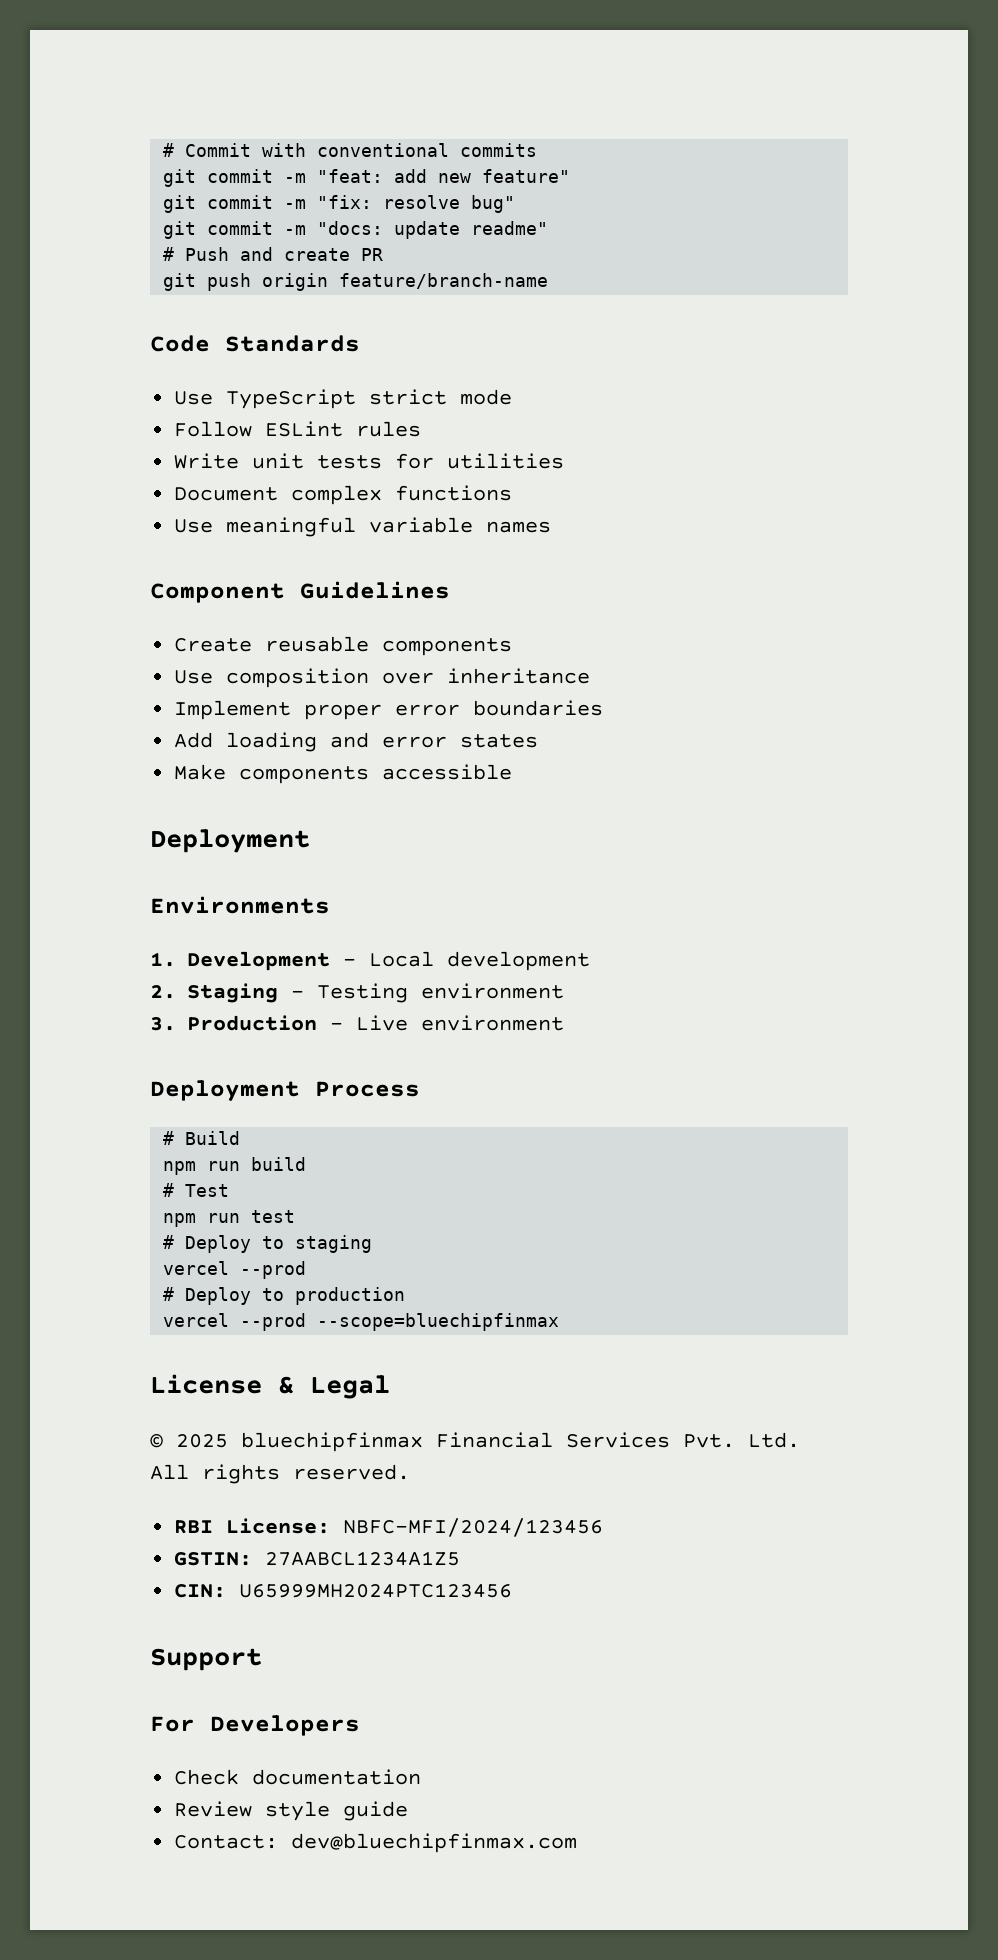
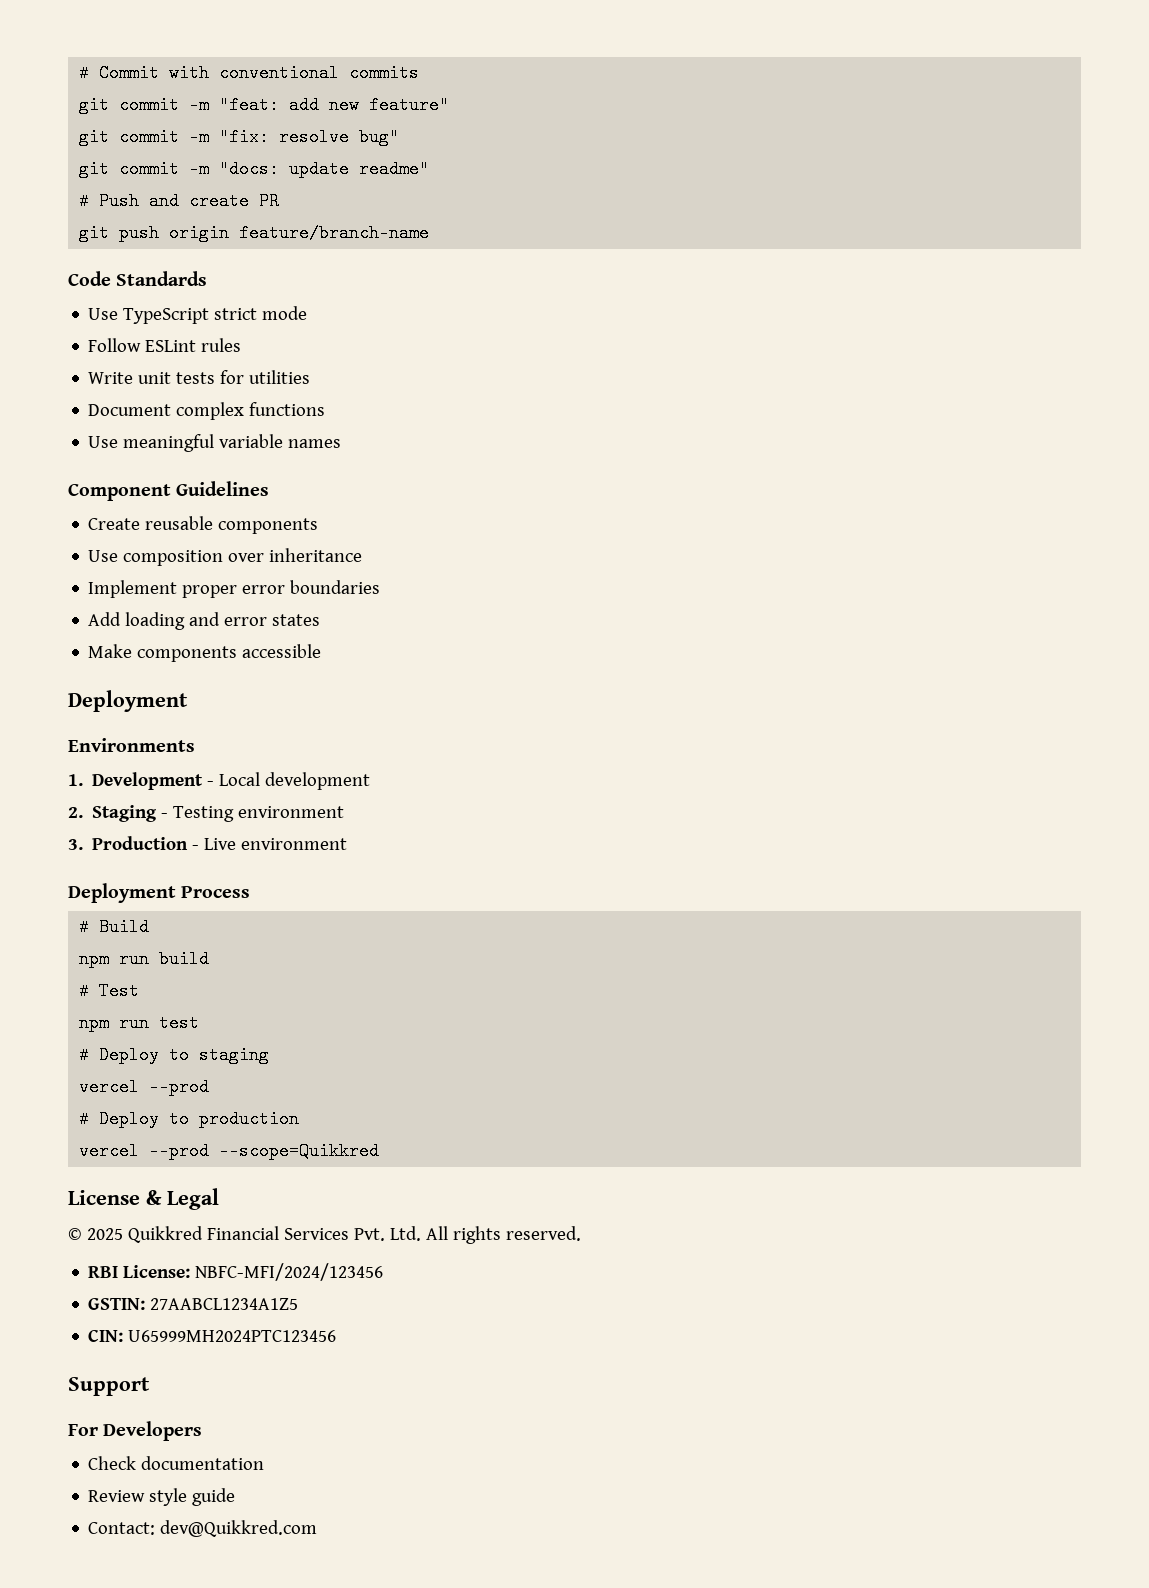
- vercel --prod --scope=bluechipfinmax
+ vercel --prod --scope=Quikkred
- © 2025 bluechipfinmax Financial Services Pvt. Ltd. All rights reserved.
+ © 2025 Quikkred Financial Services Pvt. Ltd. All rights reserved.
- Contact: dev@bluechipfinmax.com
+ Contact: dev@Quikkred.com

